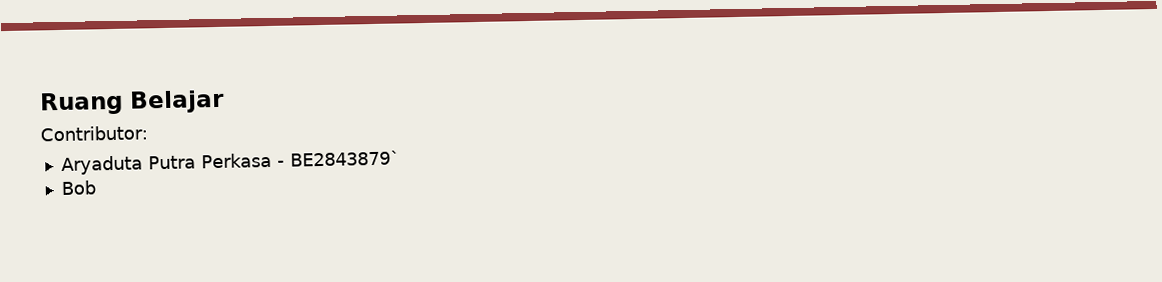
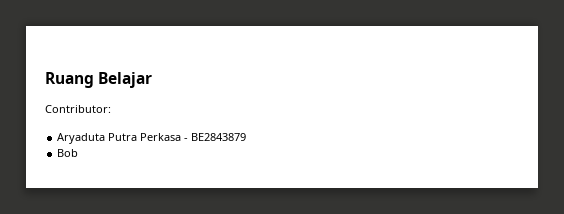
- Aryaduta Putra Perkasa - BE2843879`
+ Aryaduta Putra Perkasa - BE2843879

